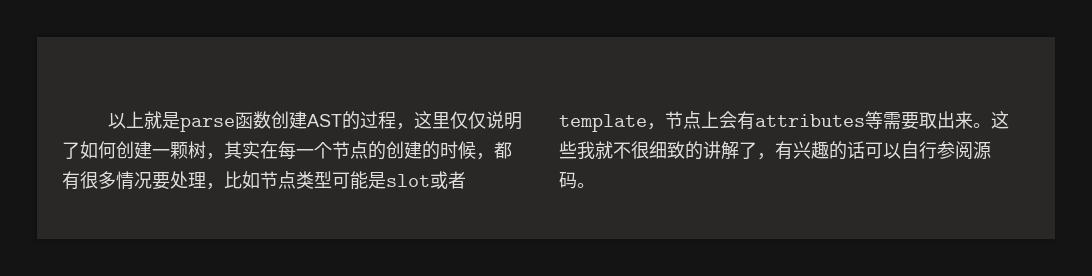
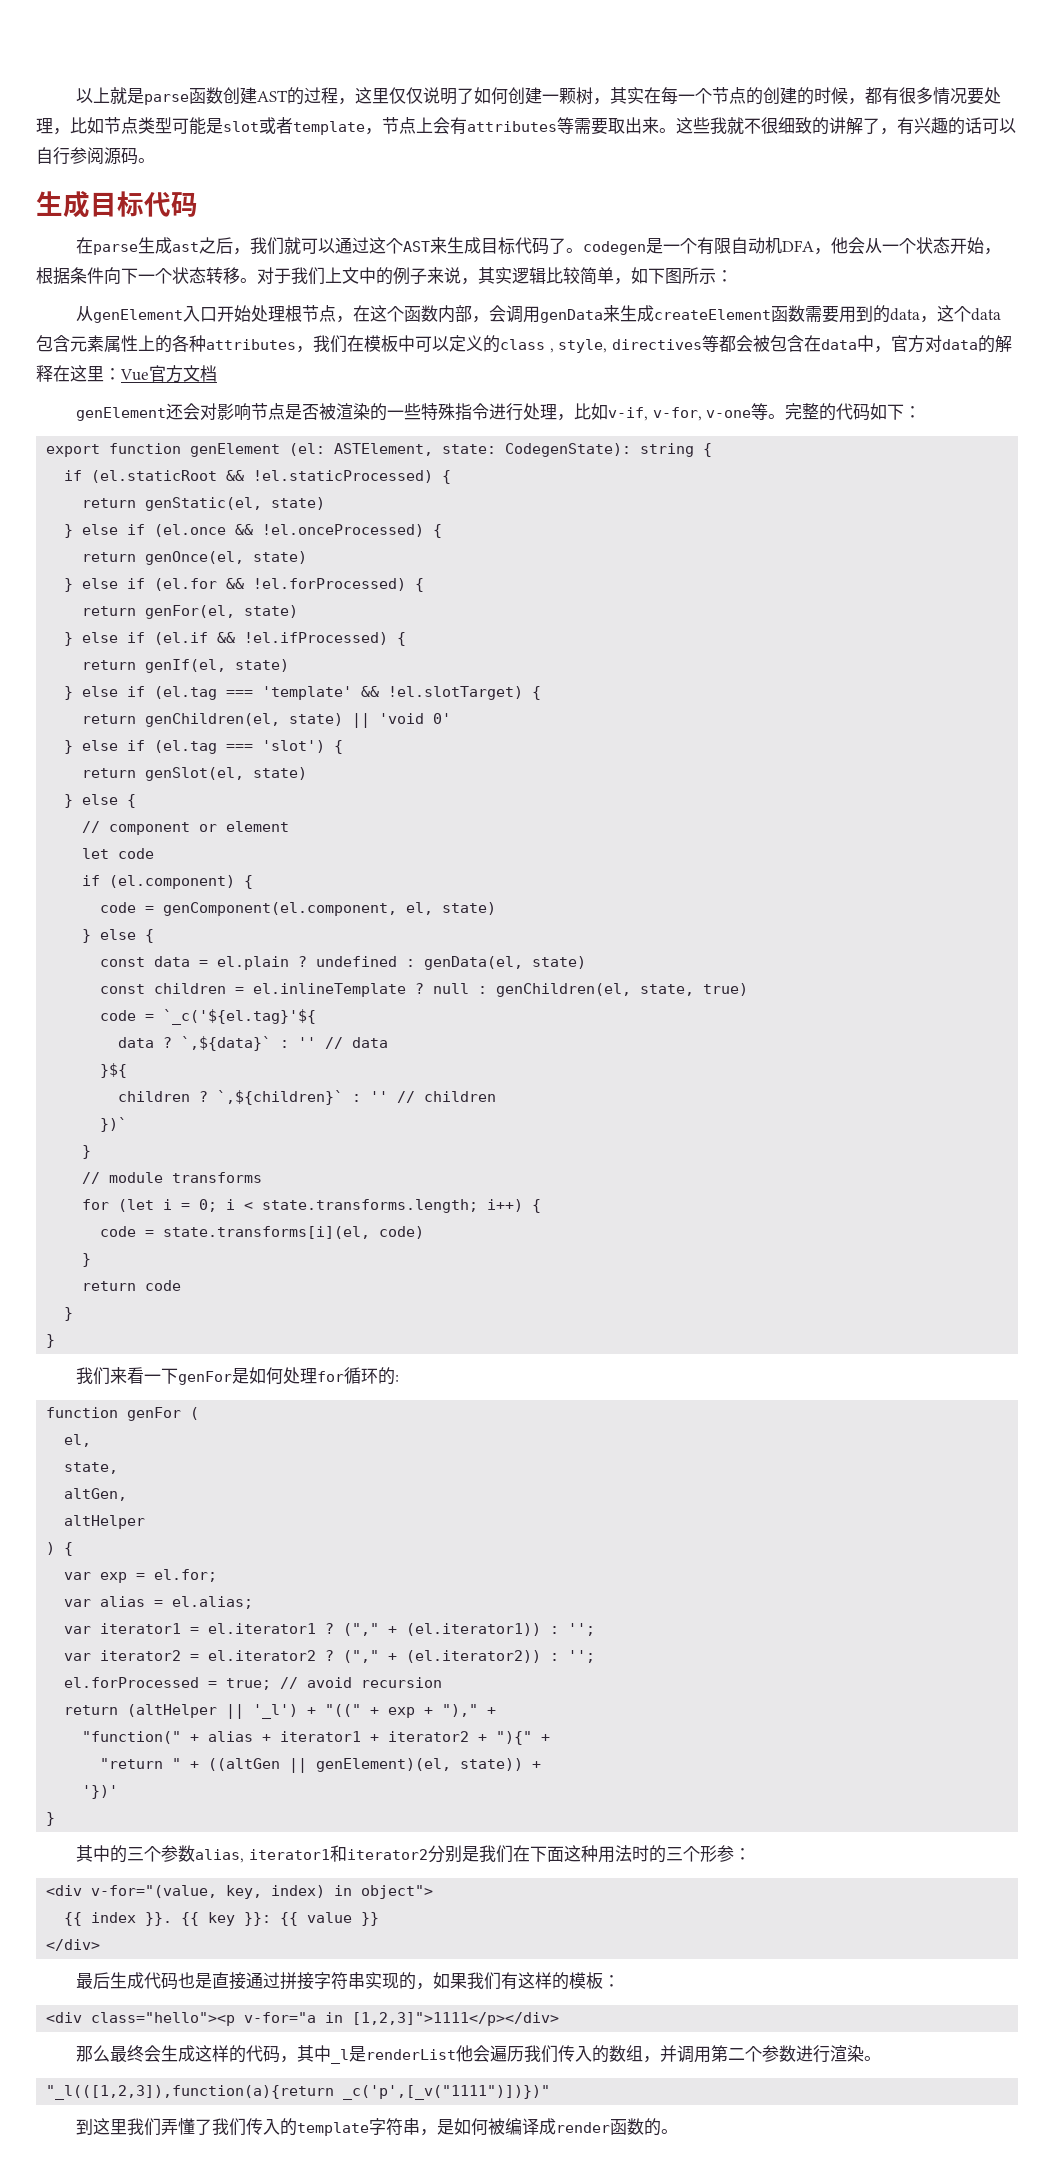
  这些我就不很细致的讲解了，有兴趣的话可以自行参阅源码。
+ 生成目标代码
+ 在parse生成ast之后，我们就可以通过这个AST来生成目标代码了。codegen是一个有限自动机DFA，他会从一个状态开始，根据条件向下一个状态转移。对于我们上文中的例子来说，其实逻辑比较简单，如下图所示：
+ 从genElement入口开始处理根节点，在这个函数内部，会调用genData来生成createElement函数需要用到的data，这个data包含元素属性上的各种attributes，我们在模板中可以定义的class , style, directives等都会被包含在data中，官方对data的解释在这里：Vue官方文档
+ genElement还会对影响节点是否被渲染的一些特殊指令进行处理，比如v-if, v-for, v-one等。完整的代码如下：
+ export function genElement (el: ASTElement, state: CodegenState): string {
+ if (el.staticRoot && !el.staticProcessed) {
+ return genStatic(el, state)
+ } else if (el.once && !el.onceProcessed) {
+ return genOnce(el, state)
+ } else if (el.for && !el.forProcessed) {
+ return genFor(el, state)
+ } else if (el.if && !el.ifProcessed) {
+ return genIf(el, state)
+ } else if (el.tag === 'template' && !el.slotTarget) {
+ return genChildren(el, state) || 'void 0'
+ } else if (el.tag === 'slot') {
+ return genSlot(el, state)
+ } else {
+ // component or element
+ let code
+ if (el.component) {
+ code = genComponent(el.component, el, state)
+ } else {
+ const data = el.plain ? undefined : genData(el, state)
+ const children = el.inlineTemplate ? null : genChildren(el, state, true)
+ code = `_c('${el.tag}'${
+ data ? `,${data}` : '' // data
+ }${
+ children ? `,${children}` : '' // children
+ })`
+ }
+ // module transforms
+ for (let i = 0; i < state.transforms.length; i++) {
+ code = state.transforms[i](el, code)
+ }
+ return code
+ }
+ }
+ 我们来看一下genFor是如何处理for循环的:
+ function genFor (
+ el,
+ state,
+ altGen,
+ altHelper
+ ) {
+ var exp = el.for;
+ var alias = el.alias;
+ var iterator1 = el.iterator1 ? ("," + (el.iterator1)) : '';
+ var iterator2 = el.iterator2 ? ("," + (el.iterator2)) : '';
+ el.forProcessed = true; // avoid recursion
+ return (altHelper || '_l') + "((" + exp + ")," +
+ "function(" + alias + iterator1 + iterator2 + "){" +
+ "return " + ((altGen || genElement)(el, state)) +
+ '})'
+ }
+ 其中的三个参数alias, iterator1和iterator2分别是我们在下面这种用法时的三个形参：
+ <div v-for="(value, key, index) in object">
+ {{ index }}. {{ key }}: {{ value }}
+ </div>
+ 最后生成代码也是直接通过拼接字符串实现的，如果我们有这样的模板：
+ <div class="hello"><p v-for="a in [1,2,3]">1111</p></div>
+ 那么最终会生成这样的代码，其中_l是renderList他会遍历我们传入的数组，并调用第二个参数进行渲染。
+ "_l(([1,2,3]),function(a){return _c('p',[_v("1111")])})"
+ 到这里我们弄懂了我们传入的template字符串，是如何被编译成render函数的。

